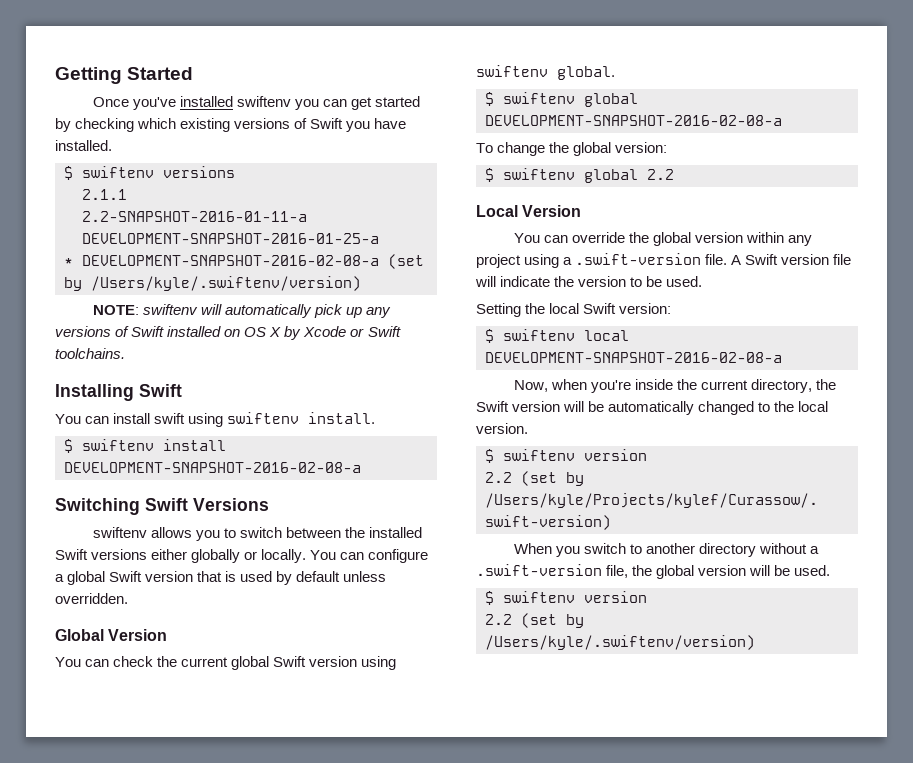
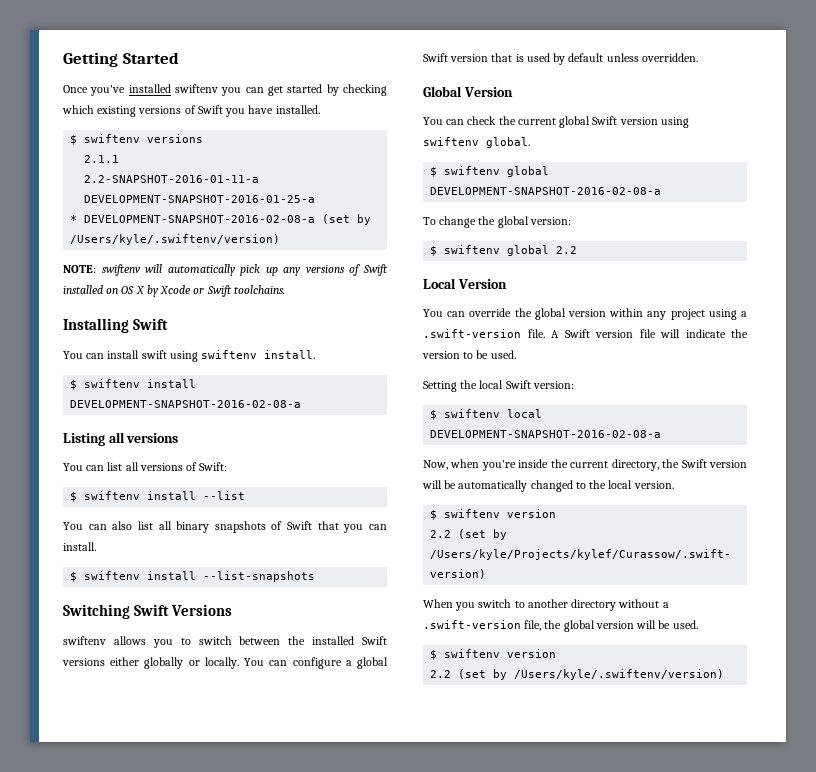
+ Listing all versions
+ You can list all versions of Swift:
+ $ swiftenv install --list
+ You can also list all binary snapshots of Swift that you can install.
+ $ swiftenv install --list-snapshots

